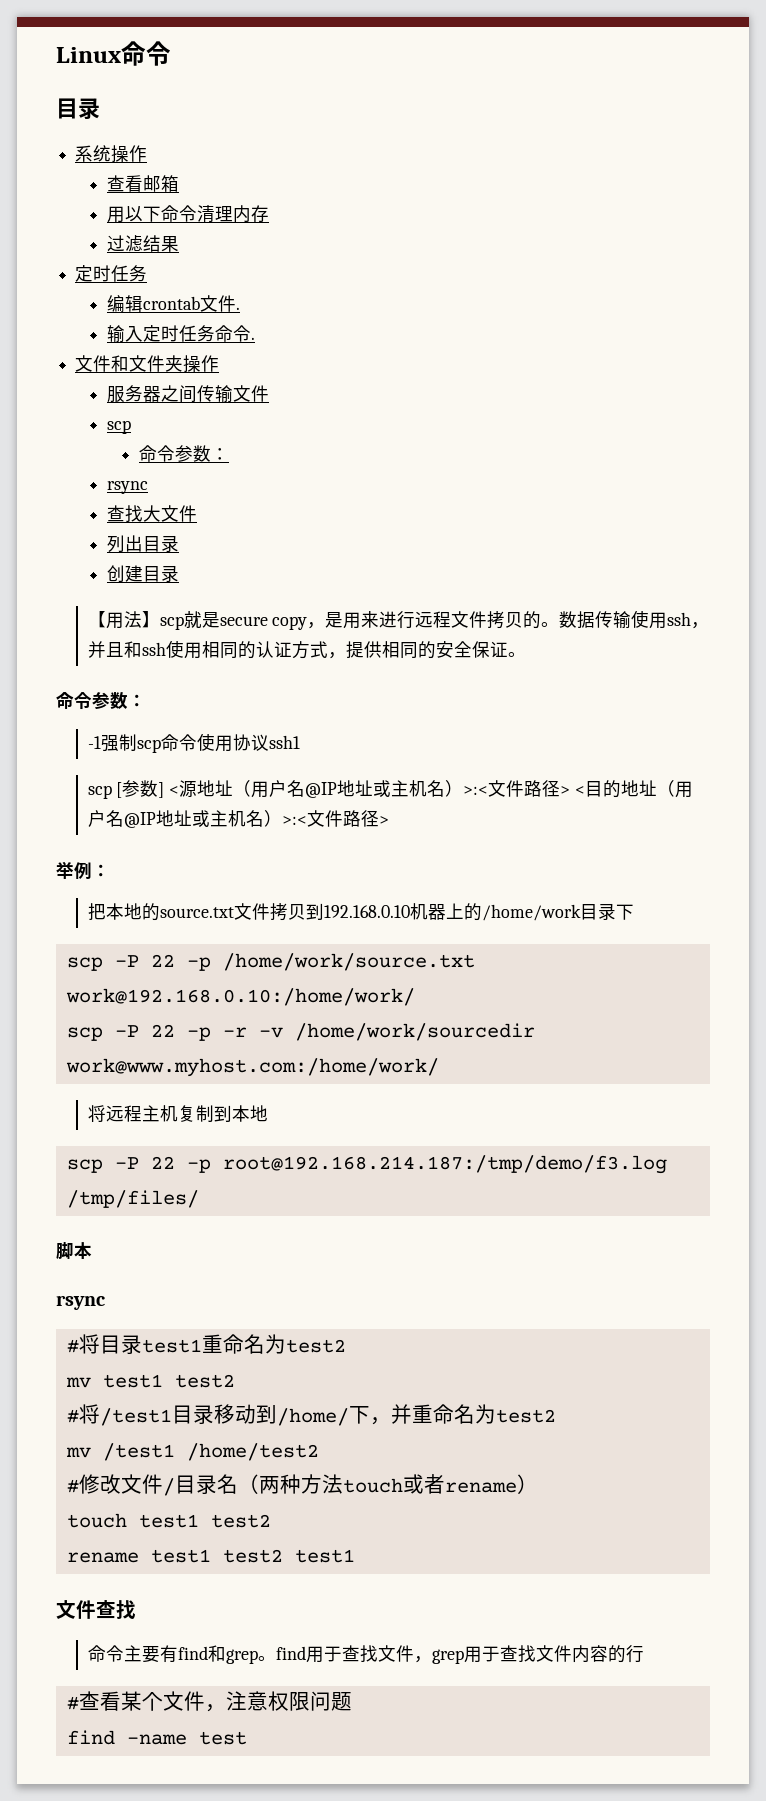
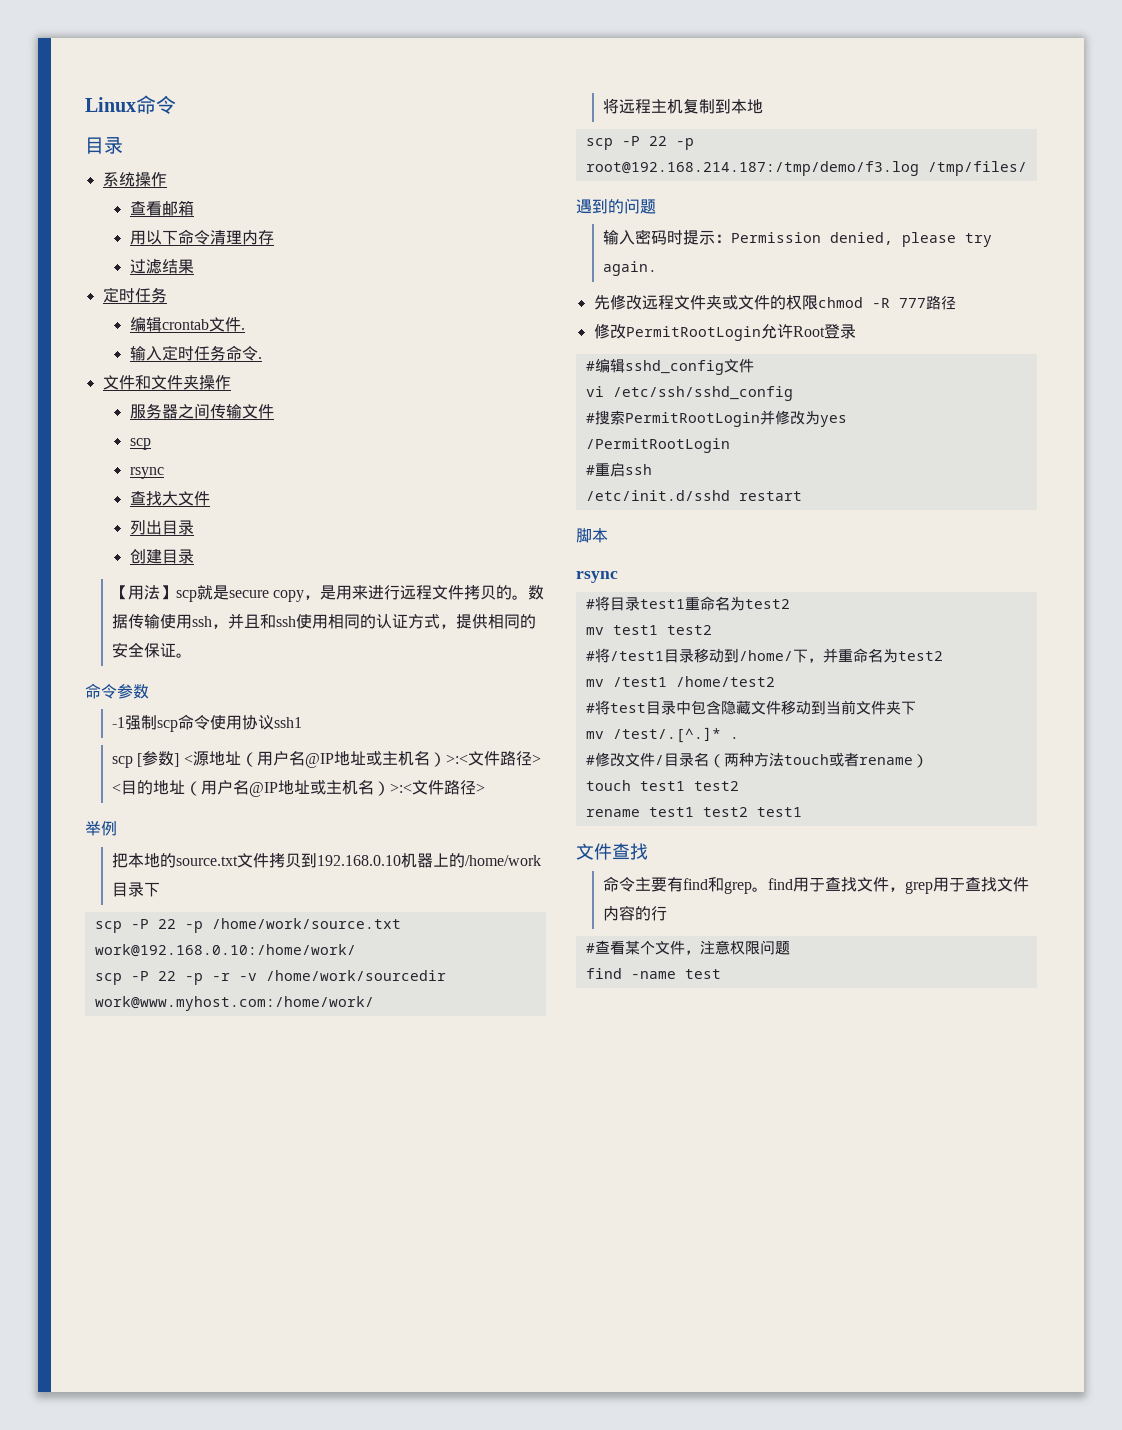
  服务器之间传输文件
  scp
- 命令参数：
  数据传输使用ssh，并且和ssh使用相同的认证方式，提供相同的安全保证。
- 命令参数：
+ 命令参数
- 举例：
+ 举例
+ 遇到的问题
+ 输入密码时提示：Permission denied, please try again.
+ 先修改远程文件夹或文件的权限chmod -R 777路径
+ 修改PermitRootLogin允许Root登录
+ #编辑sshd_config文件
+ vi /etc/ssh/sshd_config
+ #搜索PermitRootLogin并修改为yes
+ /PermitRootLogin
+ #重启ssh
+ /etc/init.d/sshd restart
+ #将test目录中包含隐藏文件移动到当前文件夹下
+ mv /test/.[^.]* .

